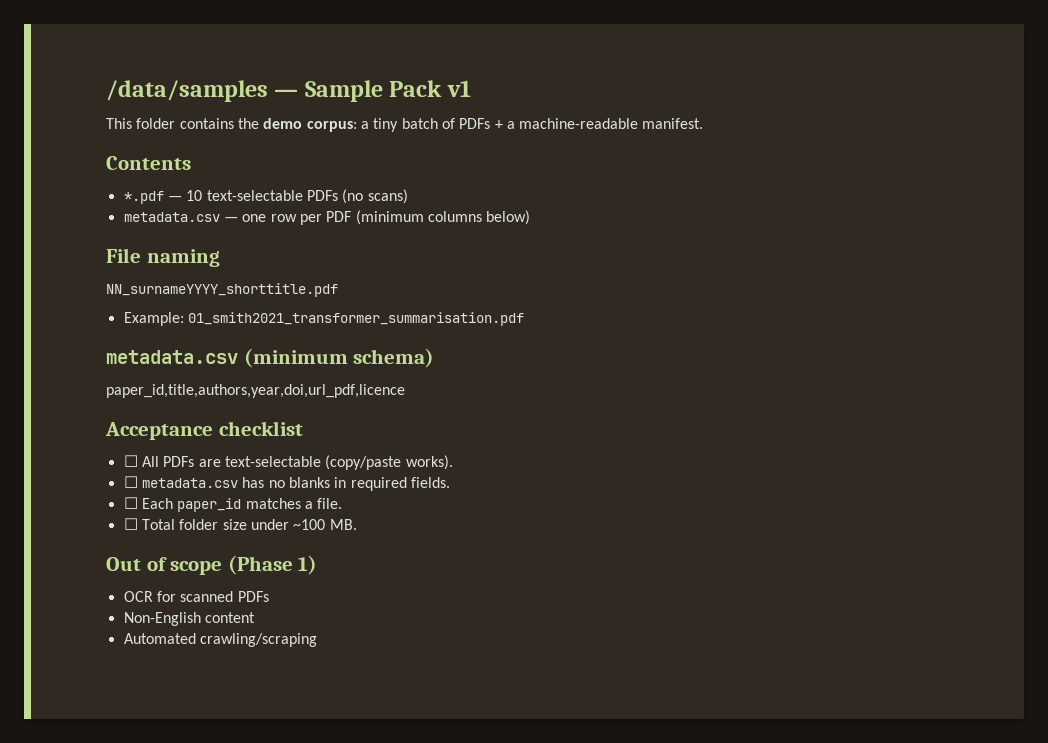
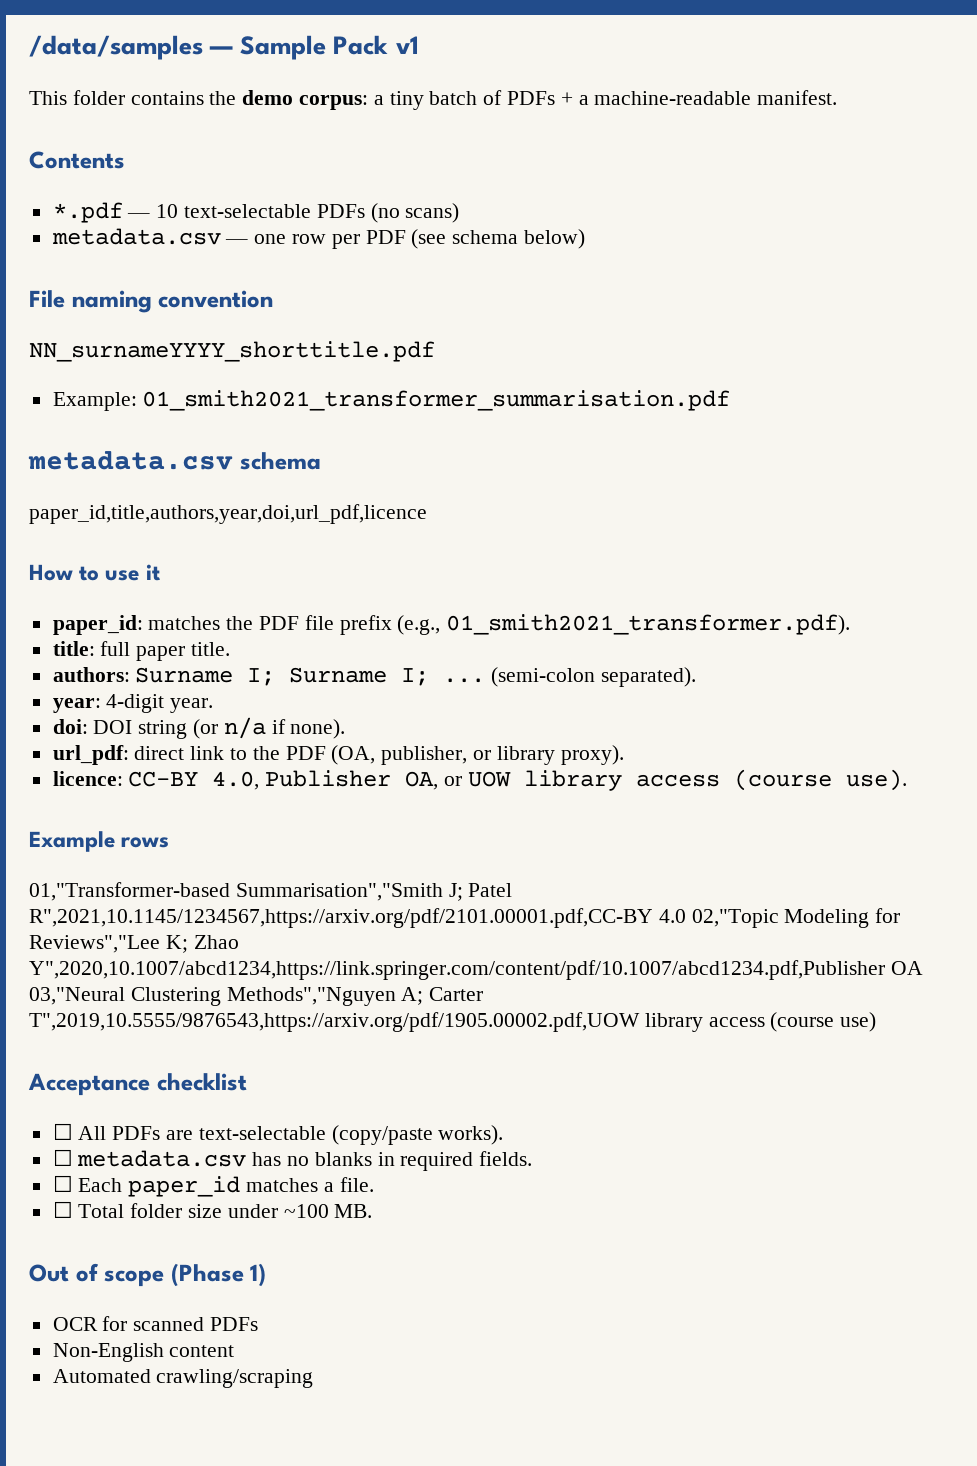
- metadata.csv — one row per PDF (minimum columns below)
+ metadata.csv — one row per PDF (see schema below)
- File naming
+ File naming convention
- metadata.csv (minimum schema)
+ metadata.csv schema
+ How to use it
+ paper_id: matches the PDF file prefix (e.g., 01_smith2021_transformer.pdf).
+ title: full paper title.
+ authors: Surname I; Surname I; ... (semi-colon separated).
+ year: 4-digit year.
+ doi: DOI string (or n/a if none).
+ url_pdf: direct link to the PDF (OA, publisher, or library proxy).
+ licence: CC-BY 4.0, Publisher OA, or UOW library access (course use).
+ Example rows
+ 01,"Transformer-based Summarisation","Smith J; Patel R",2021,10.1145/1234567,https://arxiv.org/pdf/2101.00001.pdf,CC-BY 4.0 02,"Topic Modeling for Reviews","Lee K; Zhao Y",2020,10.1007/abcd1234,https://link.springer.com/content/pdf/10.1007/abcd1234.pdf,Publisher OA 03,"Neural Clustering Methods","Nguyen A; Carter T",2019,10.5555/9876543,https://arxiv.org/pdf/1905.00002.pdf,UOW library access (course use)

